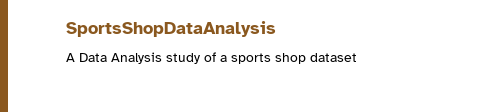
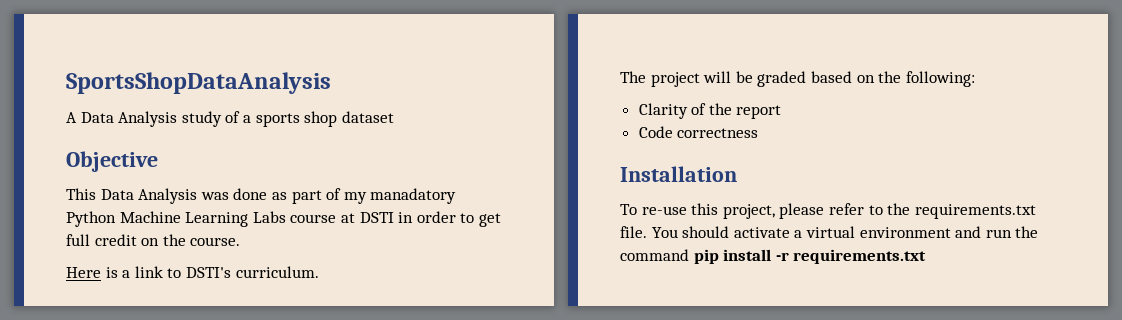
+ Objective
+ This Data Analysis was done as part of my manadatory Python Machine Learning Labs course at DSTI in order to get full credit on the course.
+ Here is a link to DSTI's curriculum.
+ The project will be graded based on the following:
+ Clarity of the report
+ Code correctness
+ Installation
+ To re-use this project, please refer to the requirements.txt file. You should activate a virtual environment and run the command pip install -r requirements.txt

